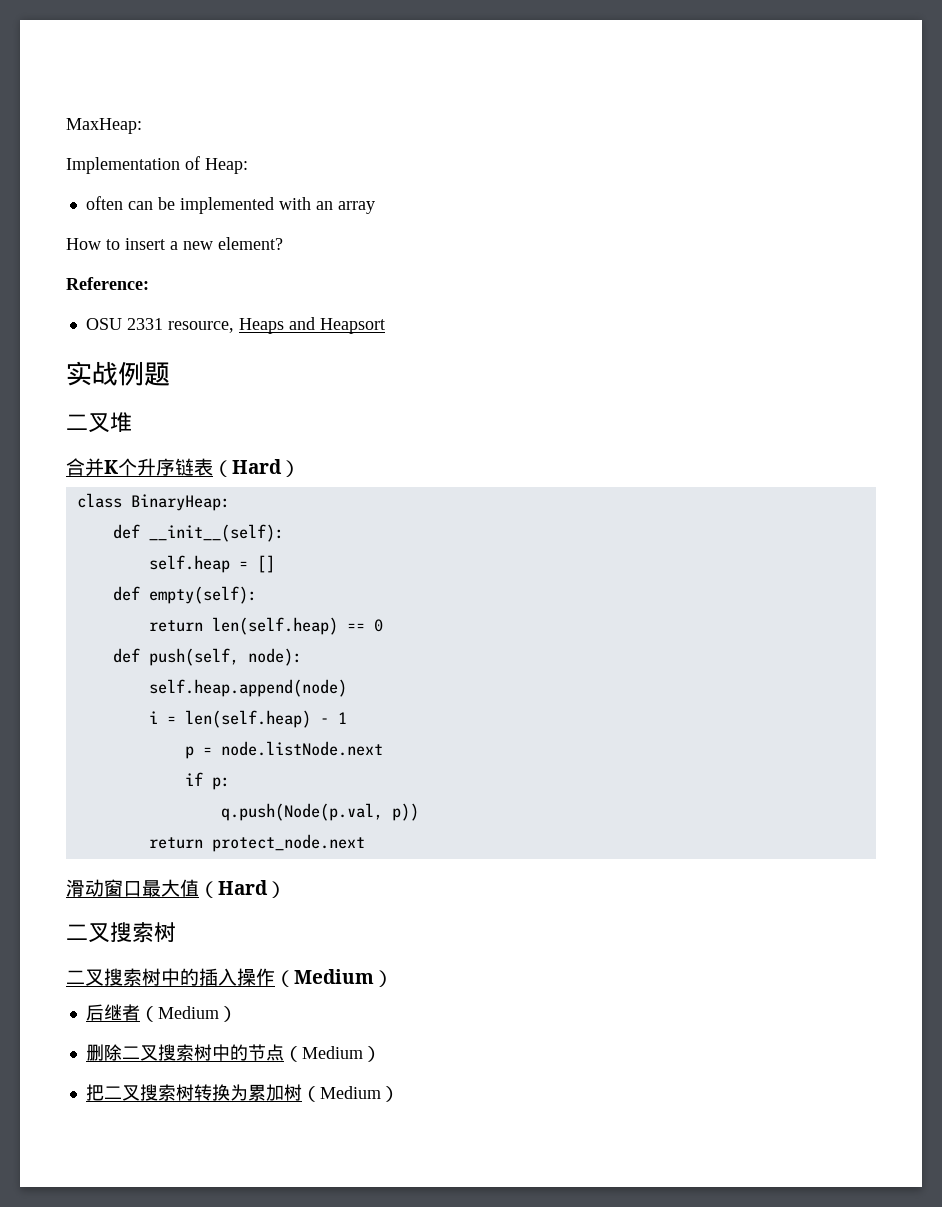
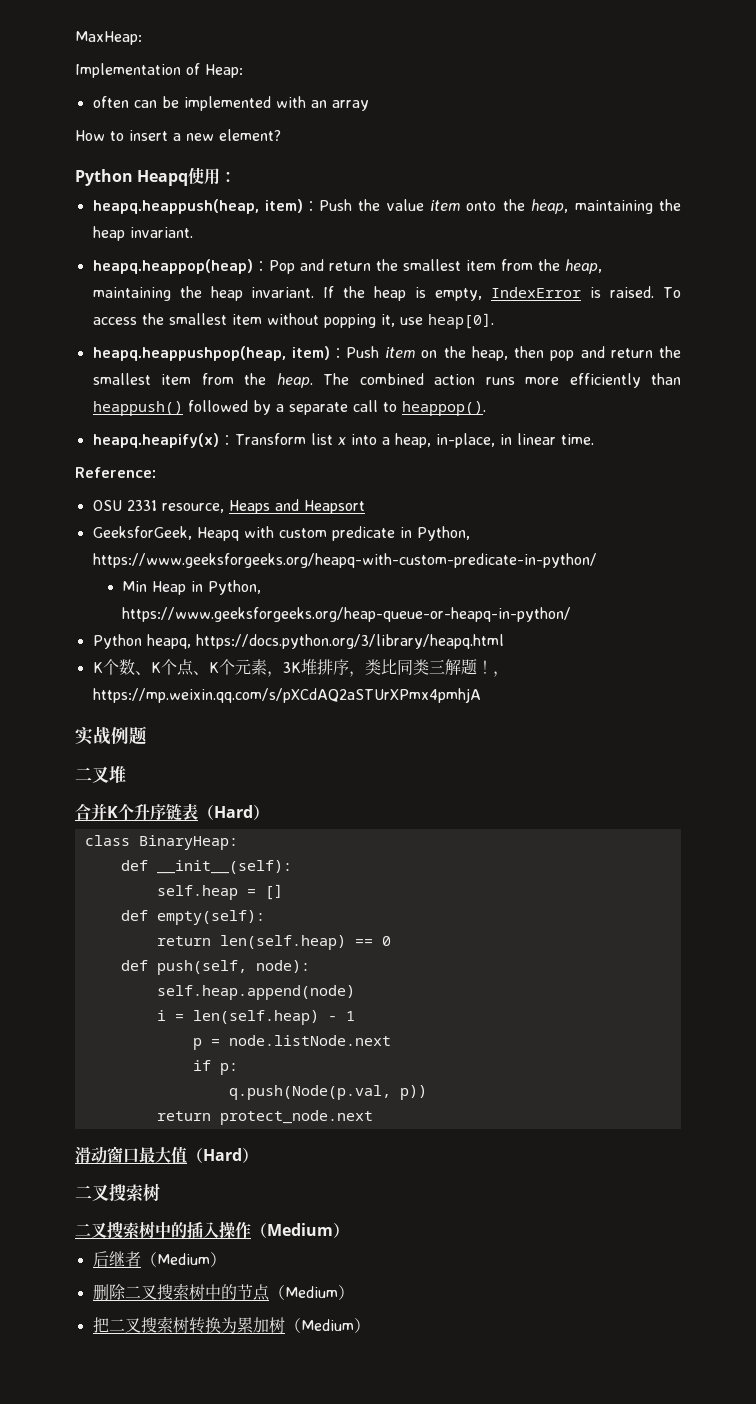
+ Python Heapq使用：
+ heapq.heappush(heap, item)：Push the value item onto the heap, maintaining the heap invariant.
+ heapq.heappop(heap)：Pop and return the smallest item from the heap, maintaining the heap invariant. If the heap is empty, IndexError is raised. To access the smallest item without popping it, use heap[0].
+ heapq.heappushpop(heap, item)：Push item on the heap, then pop and return the smallest item from the heap. The combined action runs more efficiently than heappush() followed by a separate call to heappop().
+ heapq.heapify(x)：Transform list x into a heap, in-place, in linear time.
+ GeeksforGeek, Heapq with custom predicate in Python, https://www.geeksforgeeks.org/heapq-with-custom-predicate-in-python/
+ Min Heap in Python, https://www.geeksforgeeks.org/heap-queue-or-heapq-in-python/
+ Python heapq, https://docs.python.org/3/library/heapq.html
+ K个数、K个点、K个元素，3K堆排序，类比同类三解题！，https://mp.weixin.qq.com/s/pXCdAQ2aSTUrXPmx4pmhjA

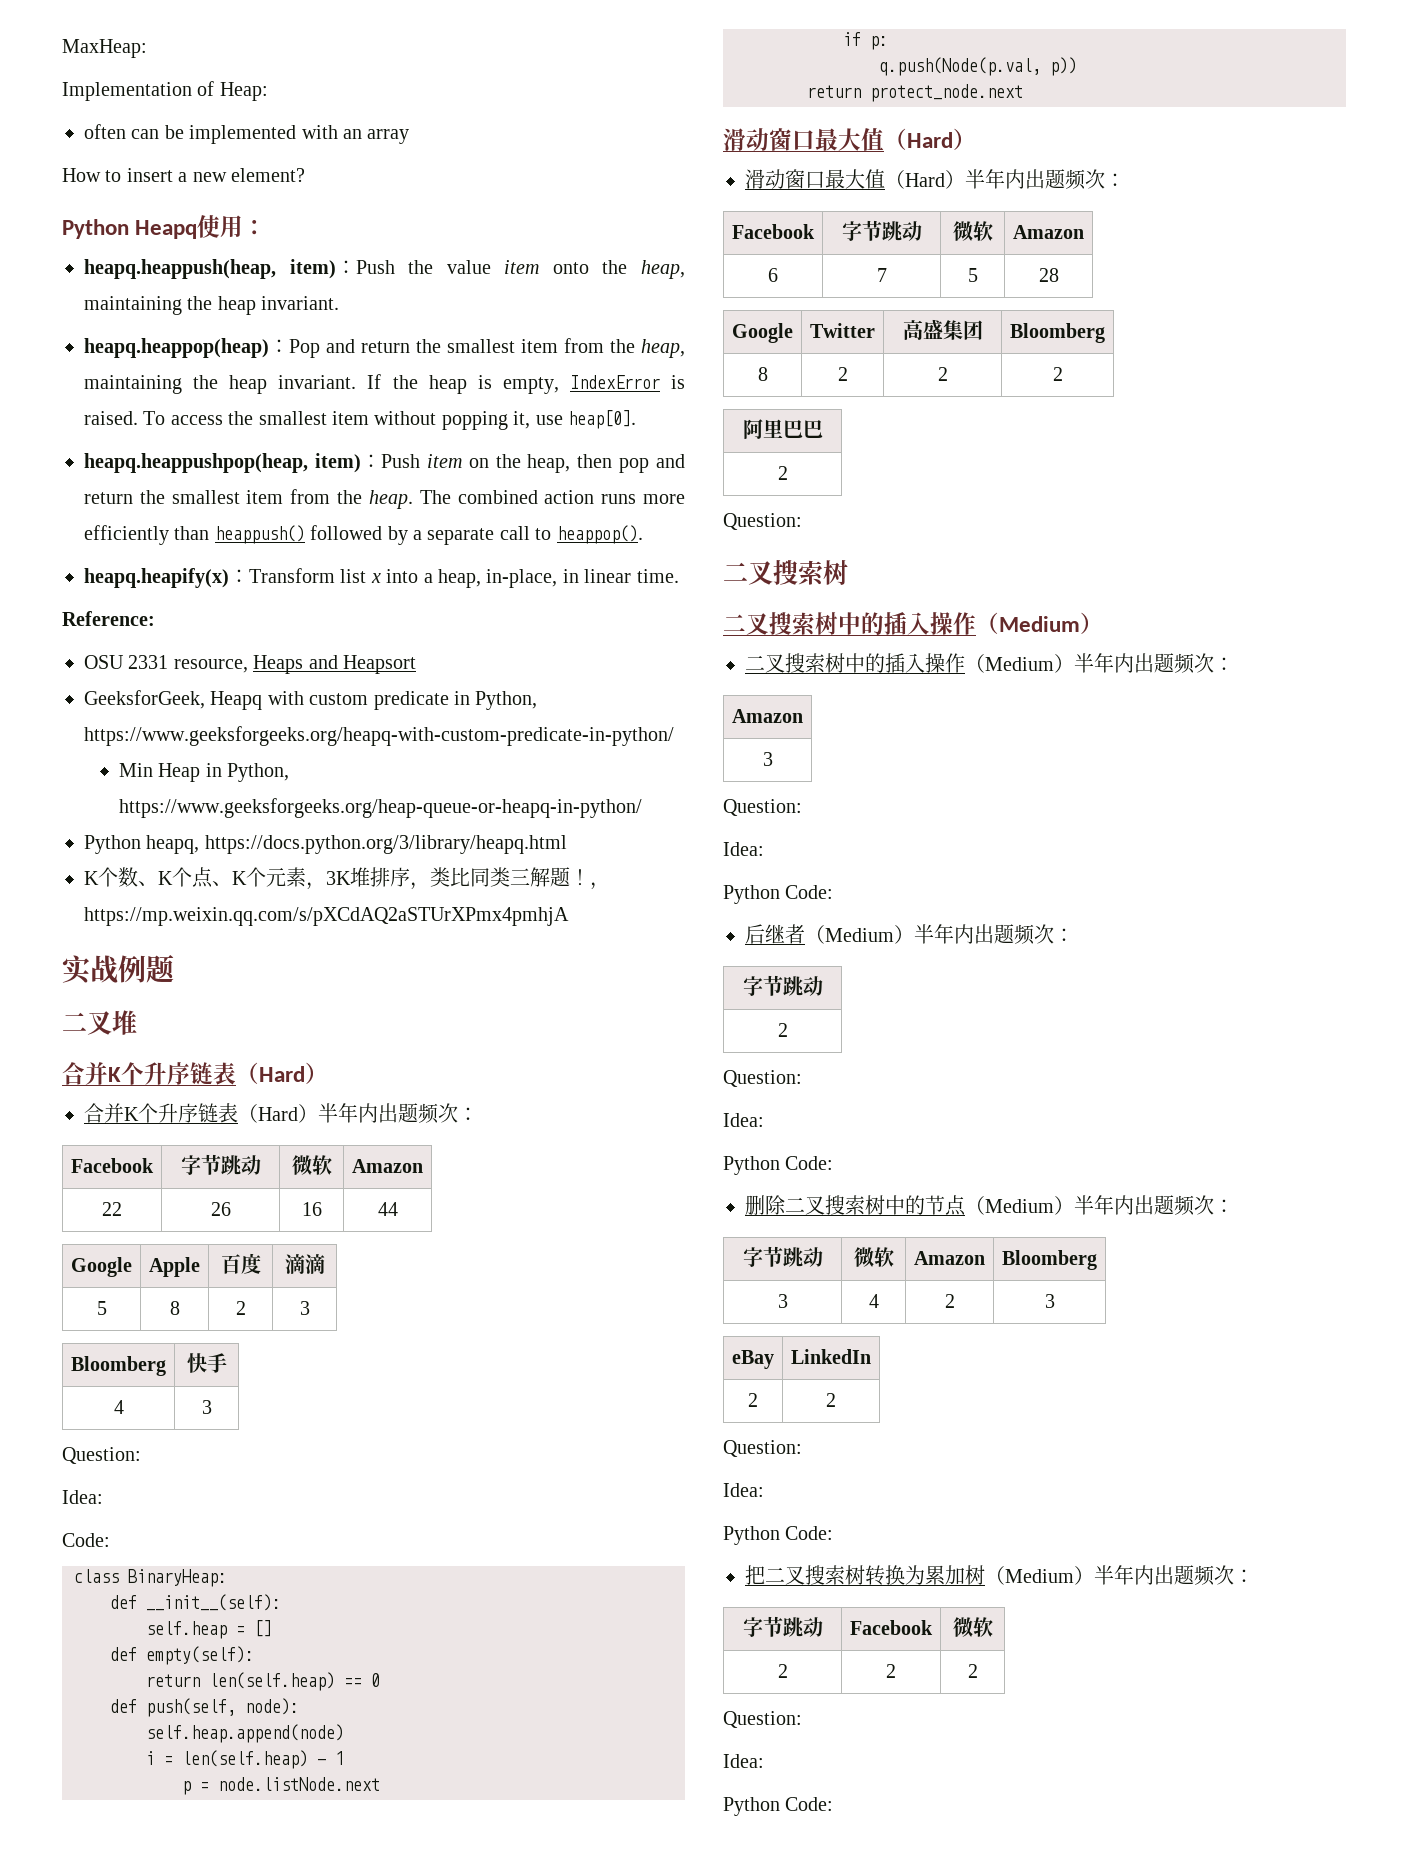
+ 合并K个升序链表（Hard）半年内出题频次：
+ Facebook | 字节跳动 | 微软 | Amazon
+ 22 | 26 | 16 | 44
+ Google | Apple | 百度 | 滴滴
+ 5 | 8 | 2 | 3
+ Bloomberg | 快手
+ 4 | 3
+ Question:
+ Idea:
+ Code:
+ 滑动窗口最大值（Hard）半年内出题频次：
+ Facebook | 字节跳动 | 微软 | Amazon
+ 6 | 7 | 5 | 28
+ Google | Twitter | 高盛集团 | Bloomberg
+ 8 | 2 | 2 | 2
+ 阿里巴巴
+ 2
+ Question:
- 后继者（Medium）
+ 二叉搜索树中的插入操作（Medium）半年内出题频次：
+ Amazon
+ 3
+ Question:
+ Idea:
+ Python Code:
+ 后继者（Medium）半年内出题频次：
+ 字节跳动
+ 2
+ Question:
+ Idea:
+ Python Code:
- 删除二叉搜索树中的节点（Medium）
+ 删除二叉搜索树中的节点（Medium）半年内出题频次：
+ 字节跳动 | 微软 | Amazon | Bloomberg
+ 3 | 4 | 2 | 3
+ eBay | LinkedIn
+ 2 | 2
+ Question:
+ Idea:
+ Python Code:
- 把二叉搜索树转换为累加树（Medium）
+ 把二叉搜索树转换为累加树（Medium）半年内出题频次：
+ 字节跳动 | Facebook | 微软
+ 2 | 2 | 2
+ Question:
+ Idea:
+ Python Code:

